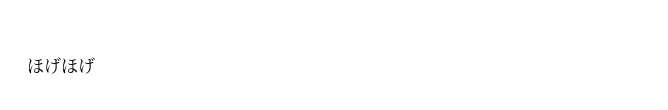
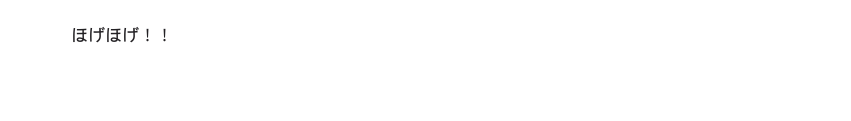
- ほげほげ
+ ほげほげ！！

